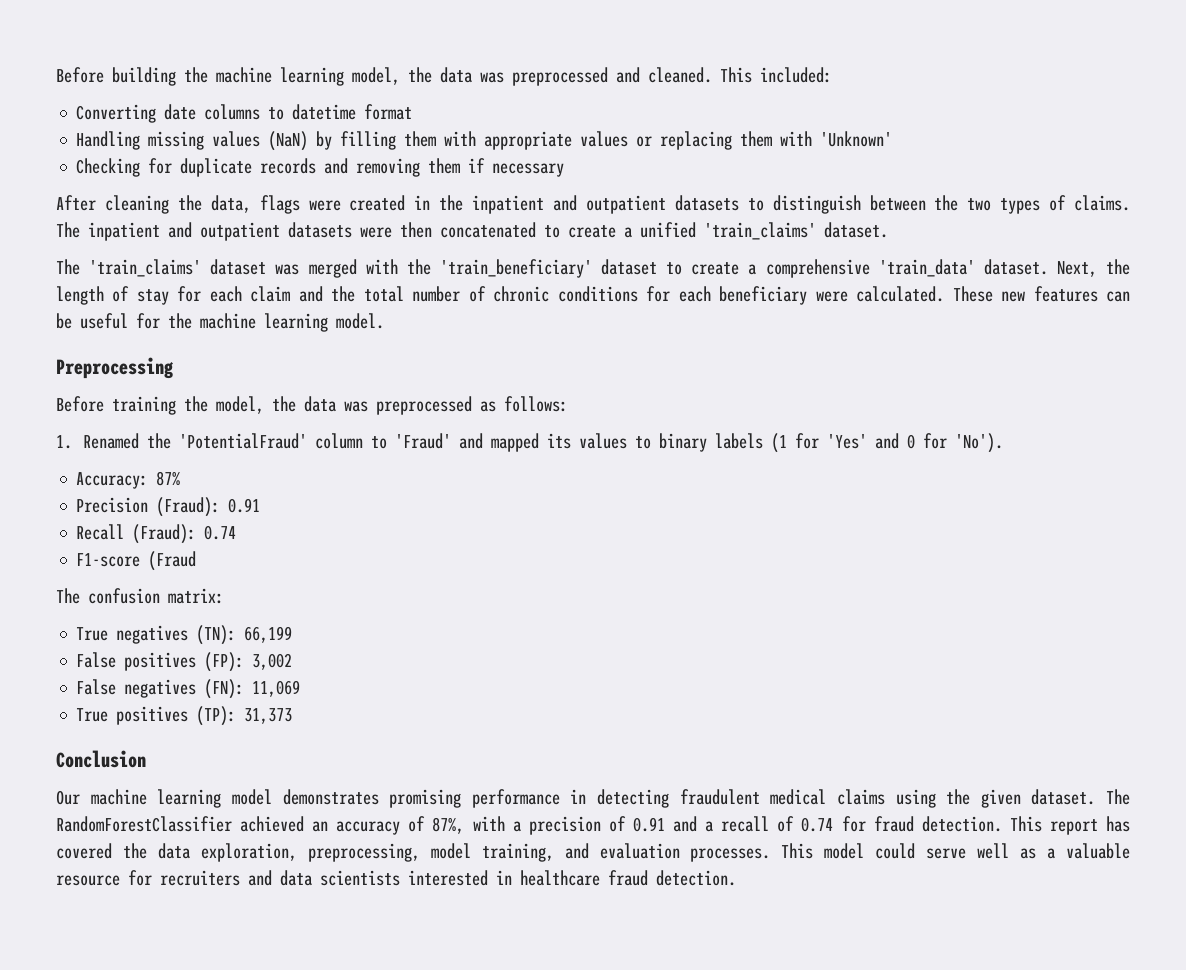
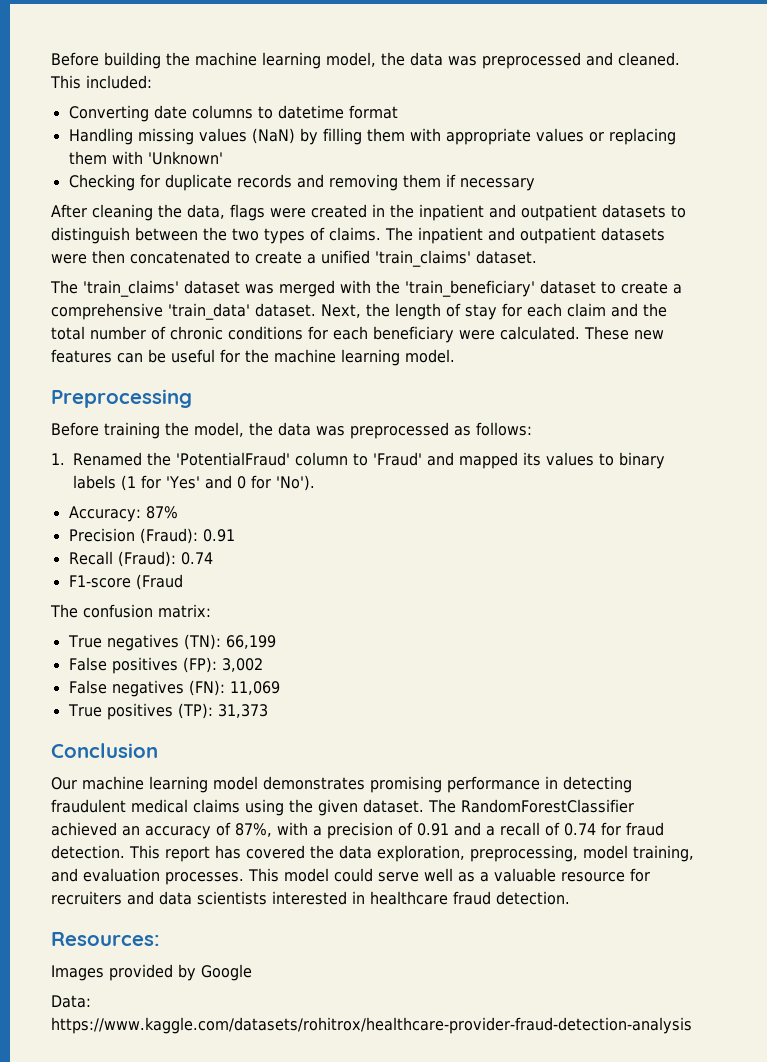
+ Resources:
+ Images provided by Google
+ Data: https://www.kaggle.com/datasets/rohitrox/healthcare-provider-fraud-detection-analysis

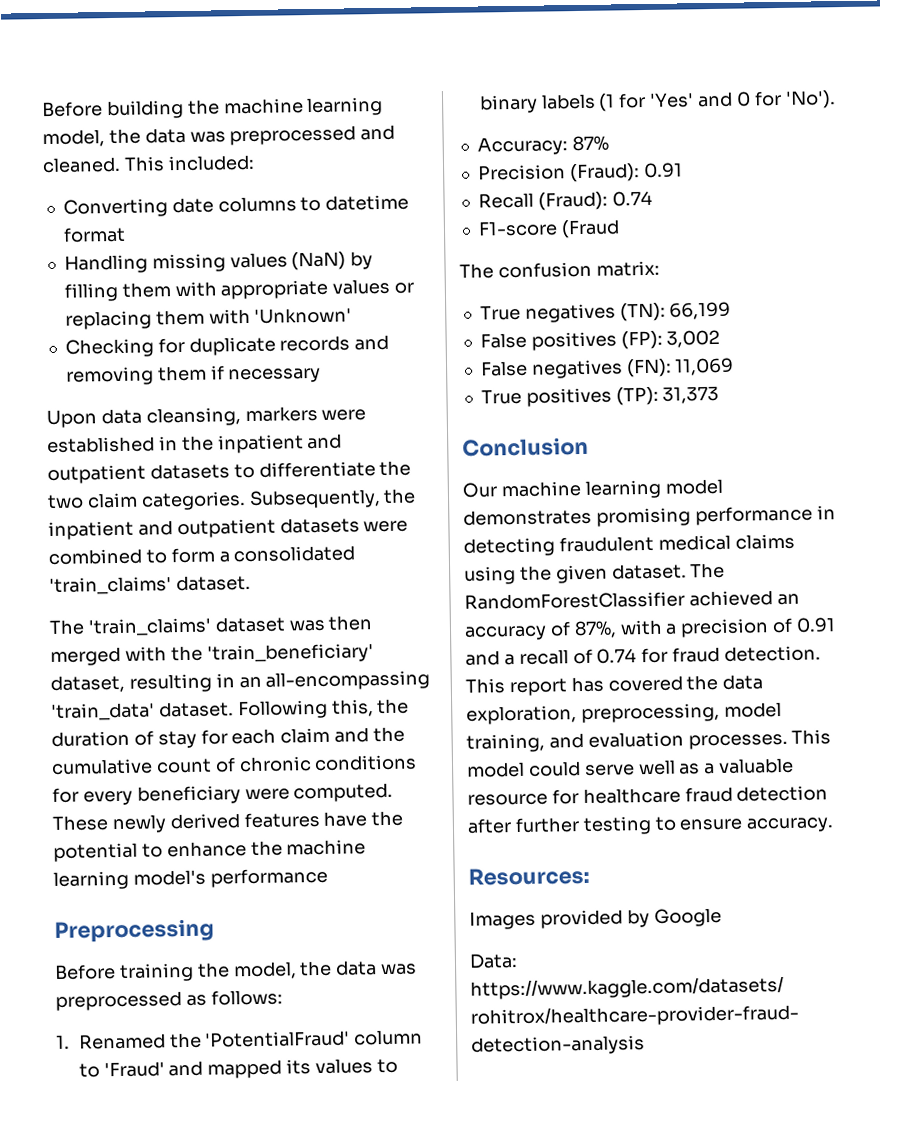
- After cleaning the data, flags were created in the inpatient and outpatient datasets to distinguish between the two types of claims. The inpatient and outpatient datasets were then concatenated to create a unified 'train_claims' dataset.
+ Upon data cleansing, markers were established in the inpatient and outpatient datasets to differentiate the two claim categories. Subsequently, the inpatient and outpatient datasets were combined to form a consolidated 'train_claims' dataset.
- The 'train_claims' dataset was merged with the 'train_beneficiary' dataset to create a comprehensive 'train_data' dataset. Next, the length of stay for each claim and the total number of chronic conditions for each beneficiary were calculated. These new features can be useful for the machine learning model.
+ The 'train_claims' dataset was then merged with the 'train_beneficiary' dataset, resulting in an all-encompassing 'train_data' dataset. Following this, the duration of stay for each claim and the cumulative count of chronic conditions for every beneficiary were computed. These newly derived features have the potential to enhance the machine learning model's performance
- This model could serve well as a valuable resource for recruiters and data scientists interested in healthcare fraud detection.
+ This model could serve well as a valuable resource for healthcare fraud detection after further testing to ensure accuracy.

